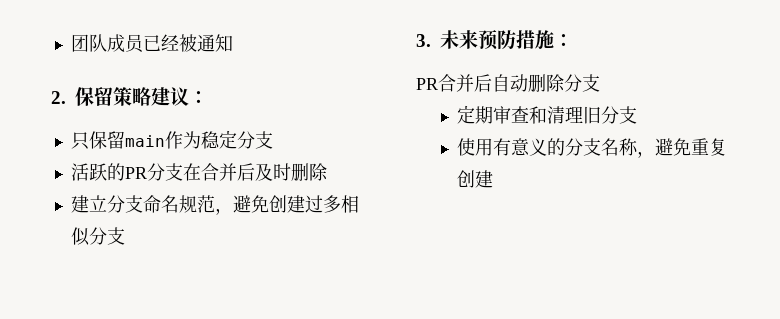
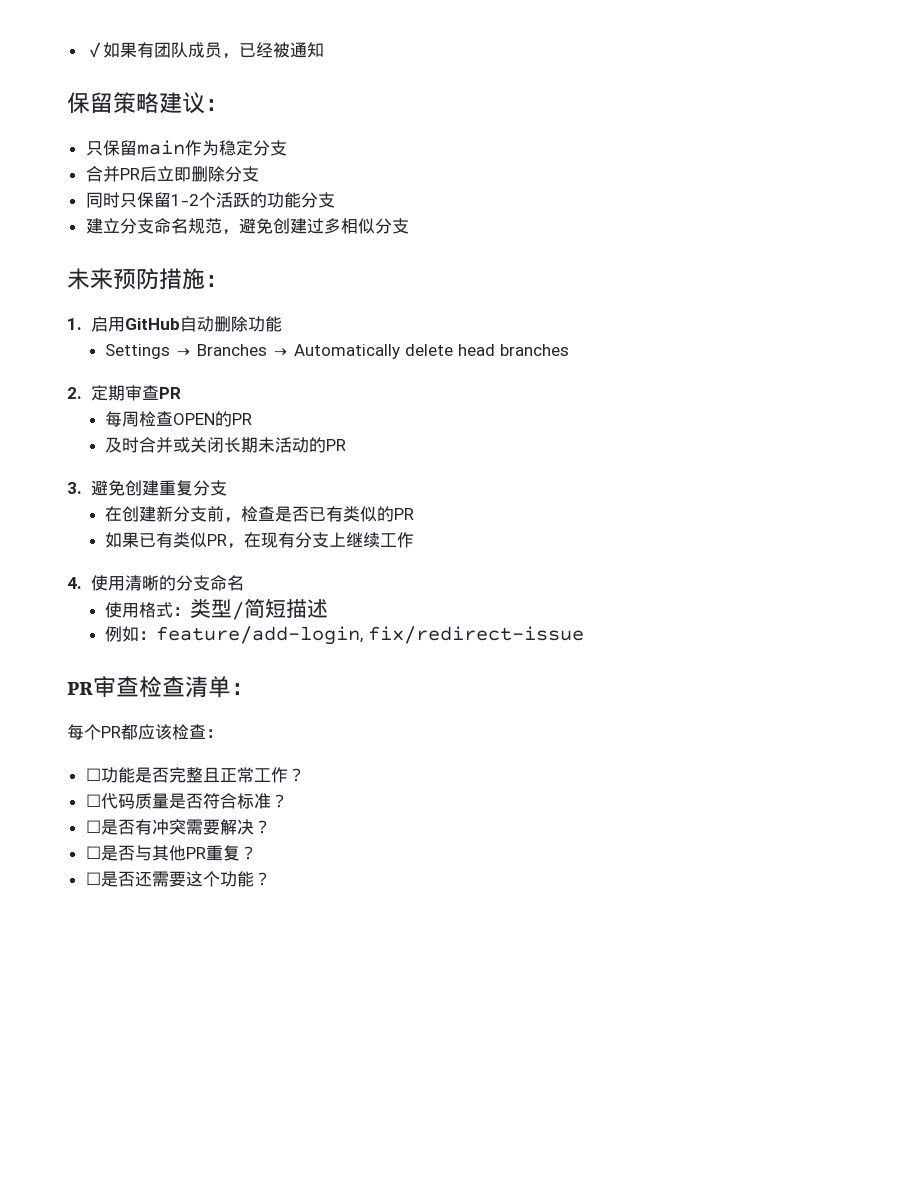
- 团队成员已经被通知
+ ✓如果有团队成员，已经被通知
- 2.保留策略建议：
+ 保留策略建议：
- 活跃的PR分支在合并后及时删除
+ 合并PR后立即删除分支
+ 同时只保留1-2个活跃的功能分支
- 3.未来预防措施：
+ 未来预防措施：
- PR合并后自动删除分支
- 定期审查和清理旧分支
- 使用有意义的分支名称，避免重复创建
+ 1.启用GitHub自动删除功能
+ Settings → Branches → Automatically delete head branches
+ 2.定期审查PR
+ 每周检查OPEN的PR
+ 及时合并或关闭长期未活动的PR
+ 3.避免创建重复分支
+ 在创建新分支前，检查是否已有类似的PR
+ 如果已有类似PR，在现有分支上继续工作
+ 4.使用清晰的分支命名
+ 使用格式：类型/简短描述
+ 例如：feature/add-login, fix/redirect-issue
+ PR审查检查清单：
+ 每个PR都应该检查：
+ ☐功能是否完整且正常工作？
+ ☐代码质量是否符合标准？
+ ☐是否有冲突需要解决？
+ ☐是否与其他PR重复？
+ ☐是否还需要这个功能？

